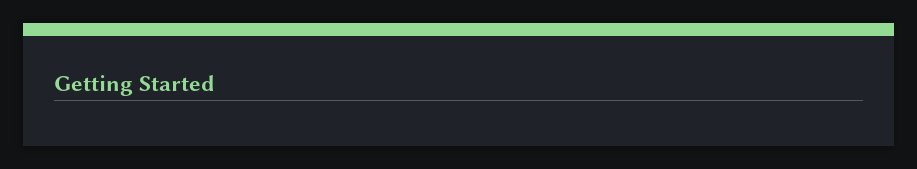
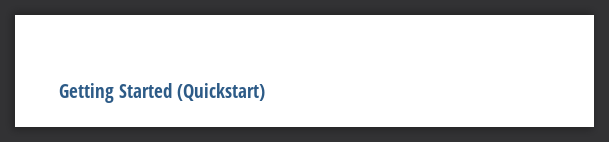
- Getting Started
+ Getting Started (Quickstart)

